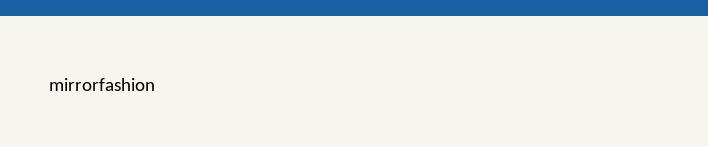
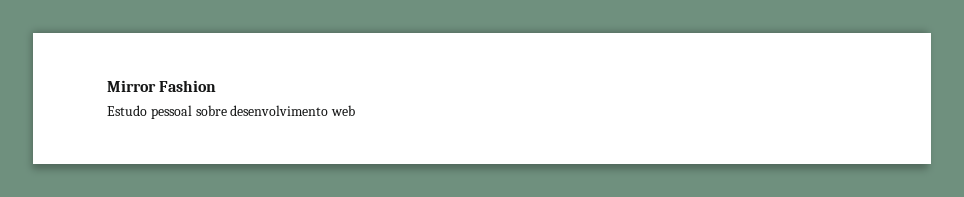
- mirrorfashion
+ Mirror Fashion
+ Estudo pessoal sobre desenvolvimento web

